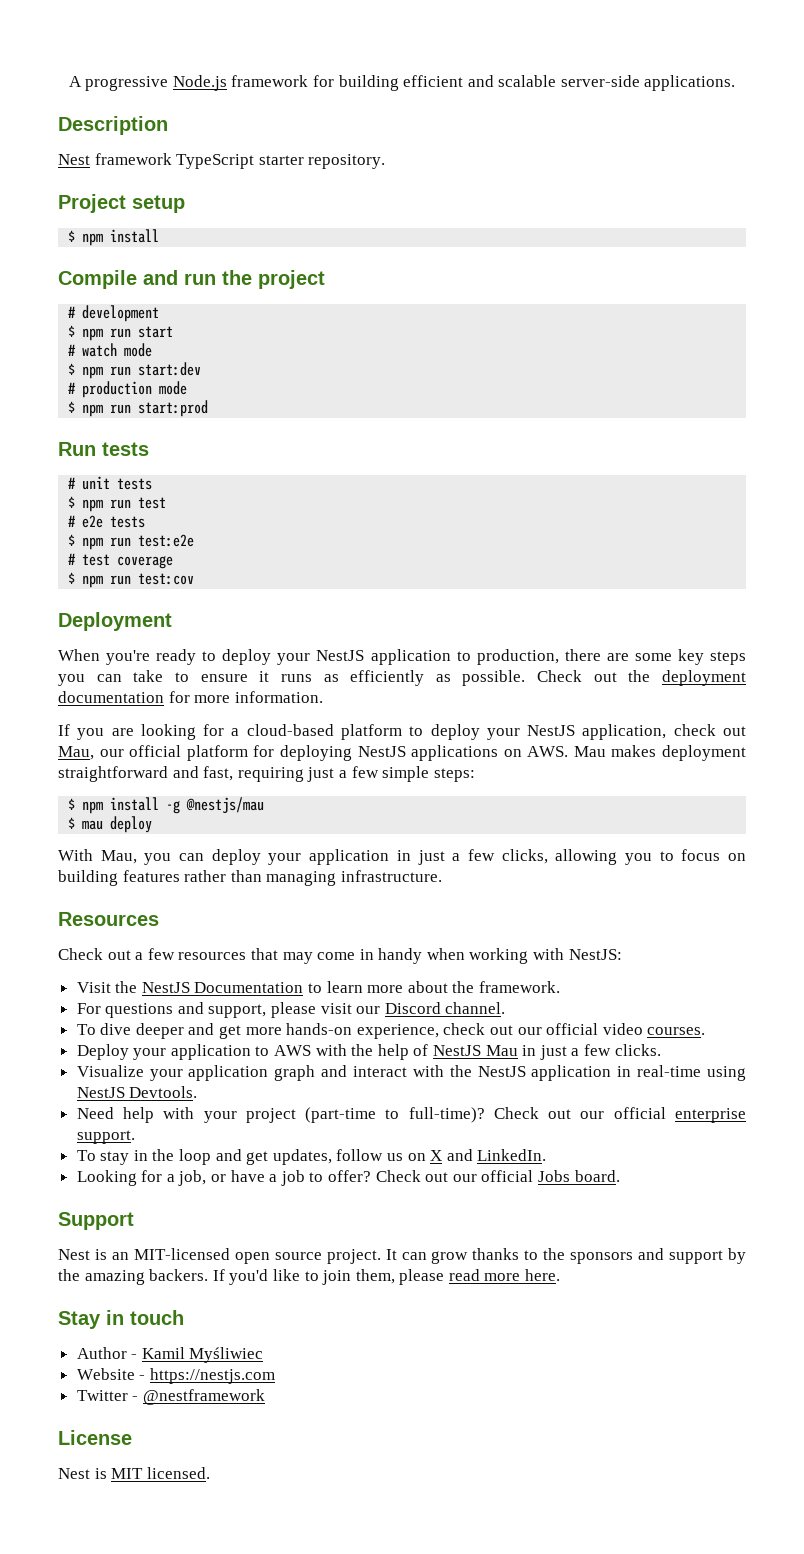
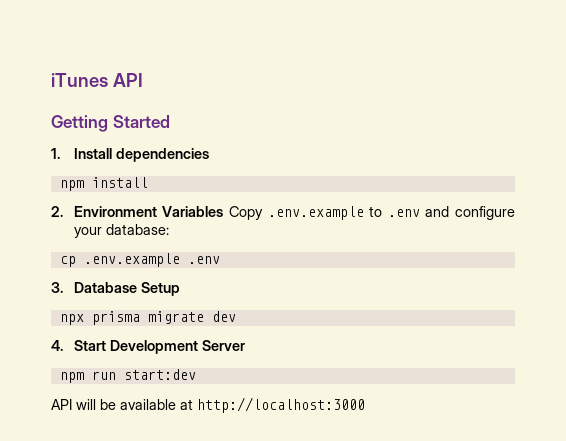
- A progressive Node.js framework for building efficient and scalable server-side applications.
- Description
- Nest framework TypeScript starter repository.
- Project setup
- $ npm install
- Compile and run the project
- # development
- $ npm run start
- # watch mode
- $ npm run start:dev
- # production mode
- $ npm run start:prod
- Run tests
- # unit tests
- $ npm run test
- # e2e tests
- $ npm run test:e2e
- # test coverage
- $ npm run test:cov
- Deployment
- When you're ready to deploy your NestJS application to production, there are some key steps you can take to ensure it runs as efficiently as possible. Check out the deployment documentation for more information.
- If you are looking for a cloud-based platform to deploy your NestJS application, check out Mau, our official platform for deploying NestJS applications on AWS. Mau makes deployment straightforward and fast, requiring just a few simple steps:
- $ npm install -g @nestjs/mau
- $ mau deploy
- With Mau, you can deploy your application in just a few clicks, allowing you to focus on building features rather than managing infrastructure.
- Resources
- Check out a few resources that may come in handy when working with NestJS:
- Visit the NestJS Documentation to learn more about the framework.
- For questions and support, please visit our Discord channel.
- To dive deeper and get more hands-on experience, check out our official video courses.
- Deploy your application to AWS with the help of NestJS Mau in just a few clicks.
- Visualize your application graph and interact with the NestJS application in real-time using NestJS Devtools.
- Need help with your project (part-time to full-time)? Check out our official enterprise support.
- To stay in the loop and get updates, follow us on X and LinkedIn.
- Looking for a job, or have a job to offer? Check out our official Jobs board.
- Support
- Nest is an MIT-licensed open source project. It can grow thanks to the sponsors and support by the amazing backers. If you'd like to join them, please read more here.
- Stay in touch
- Author - Kamil Myśliwiec
- Website - https://nestjs.com
- Twitter - @nestframework
- License
- Nest is MIT licensed.
+ iTunes API
+ Getting Started
+ 1. Install dependencies
+ npm install
+ 2. Environment Variables Copy .env.example to .env and configure your database:
+ cp .env.example .env
+ 3. Database Setup
+ npx prisma migrate dev
+ 4. Start Development Server
+ npm run start:dev
+ API will be available at http://localhost:3000

